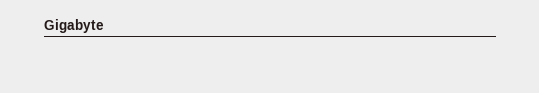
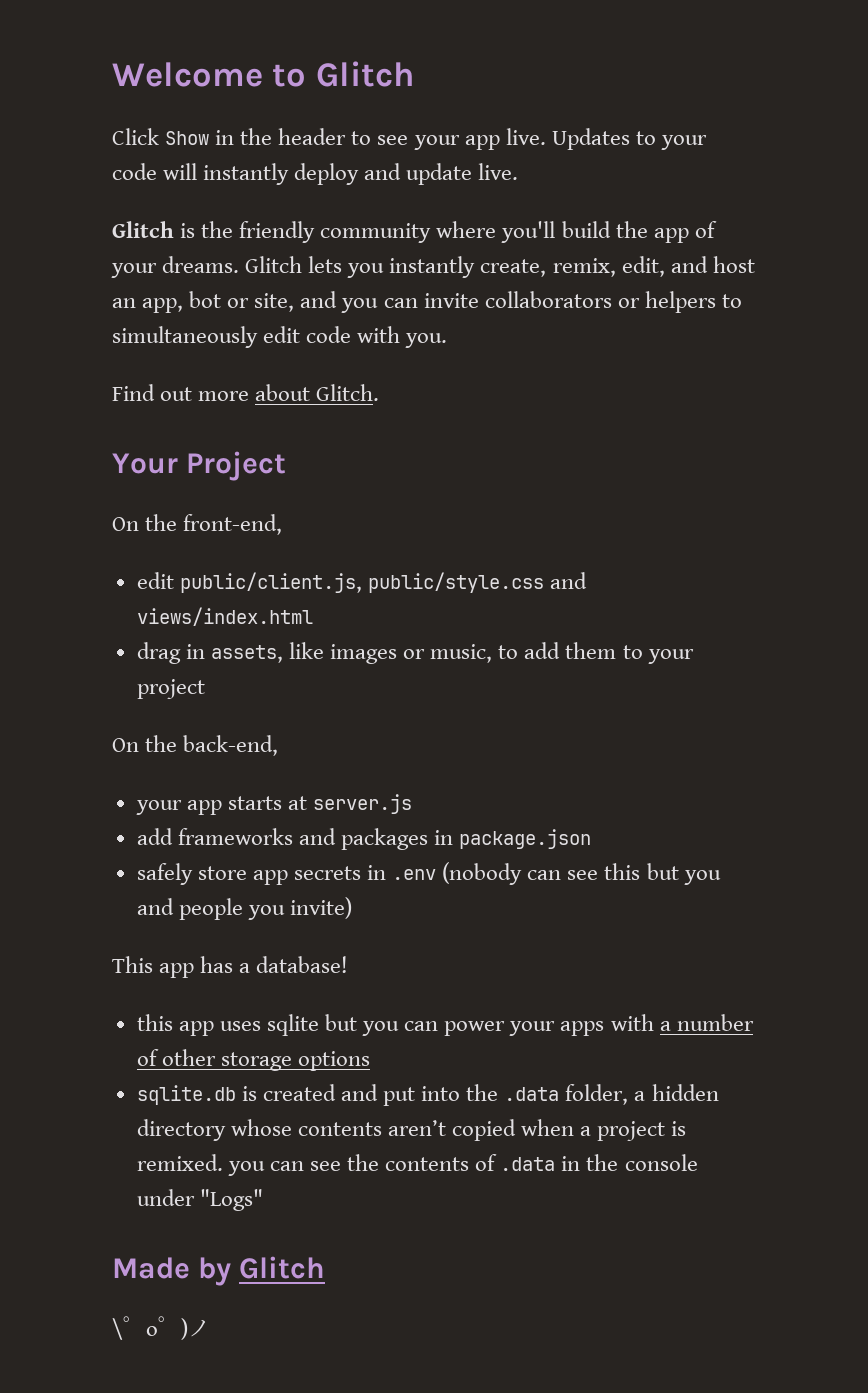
- Gigabyte
+ Welcome to Glitch
+ Click Show in the header to see your app live. Updates to your code will instantly deploy and update live.
+ Glitch is the friendly community where you'll build the app of your dreams. Glitch lets you instantly create, remix, edit, and host an app, bot or site, and you can invite collaborators or helpers to simultaneously edit code with you.
+ Find out more about Glitch.
+ Your Project
+ On the front-end,
+ edit public/client.js, public/style.css and views/index.html
+ drag in assets, like images or music, to add them to your project
+ On the back-end,
+ your app starts at server.js
+ add frameworks and packages in package.json
+ safely store app secrets in .env (nobody can see this but you and people you invite)
+ This app has a database!
+ this app uses sqlite but you can power your apps with a number of other storage options
+ sqlite.db is created and put into the .data folder, a hidden directory whose contents aren’t copied when a project is remixed. you can see the contents of .data in the console under "Logs"
+ Made by Glitch
+ \゜o゜)ノ

